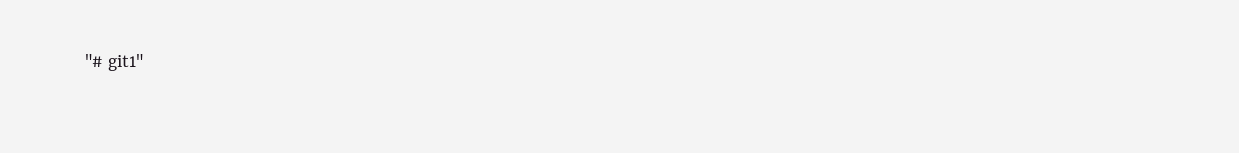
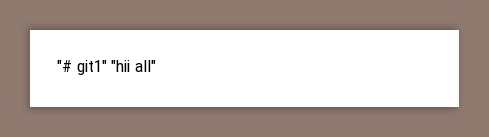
- "# git1"
+ "# git1" "hii all"

